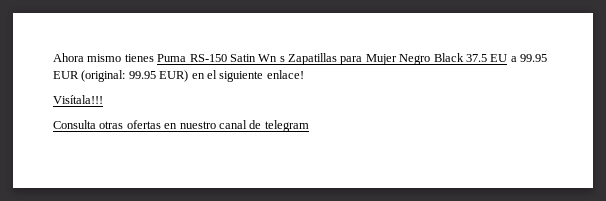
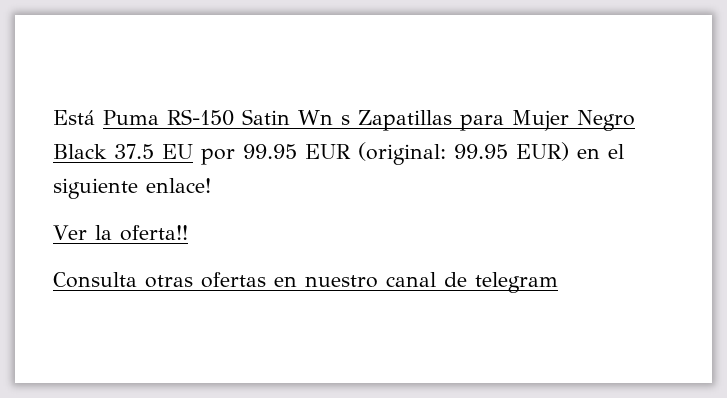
- Ahora mismo tienes Puma RS-150 Satin Wn s Zapatillas para Mujer Negro Black 37.5 EU a 99.95 EUR (original: 99.95 EUR) en el siguiente enlace!
+ Está Puma RS-150 Satin Wn s Zapatillas para Mujer Negro Black 37.5 EU por 99.95 EUR (original: 99.95 EUR) en el siguiente enlace!
- Visítala!!!
+ Ver la oferta!!

